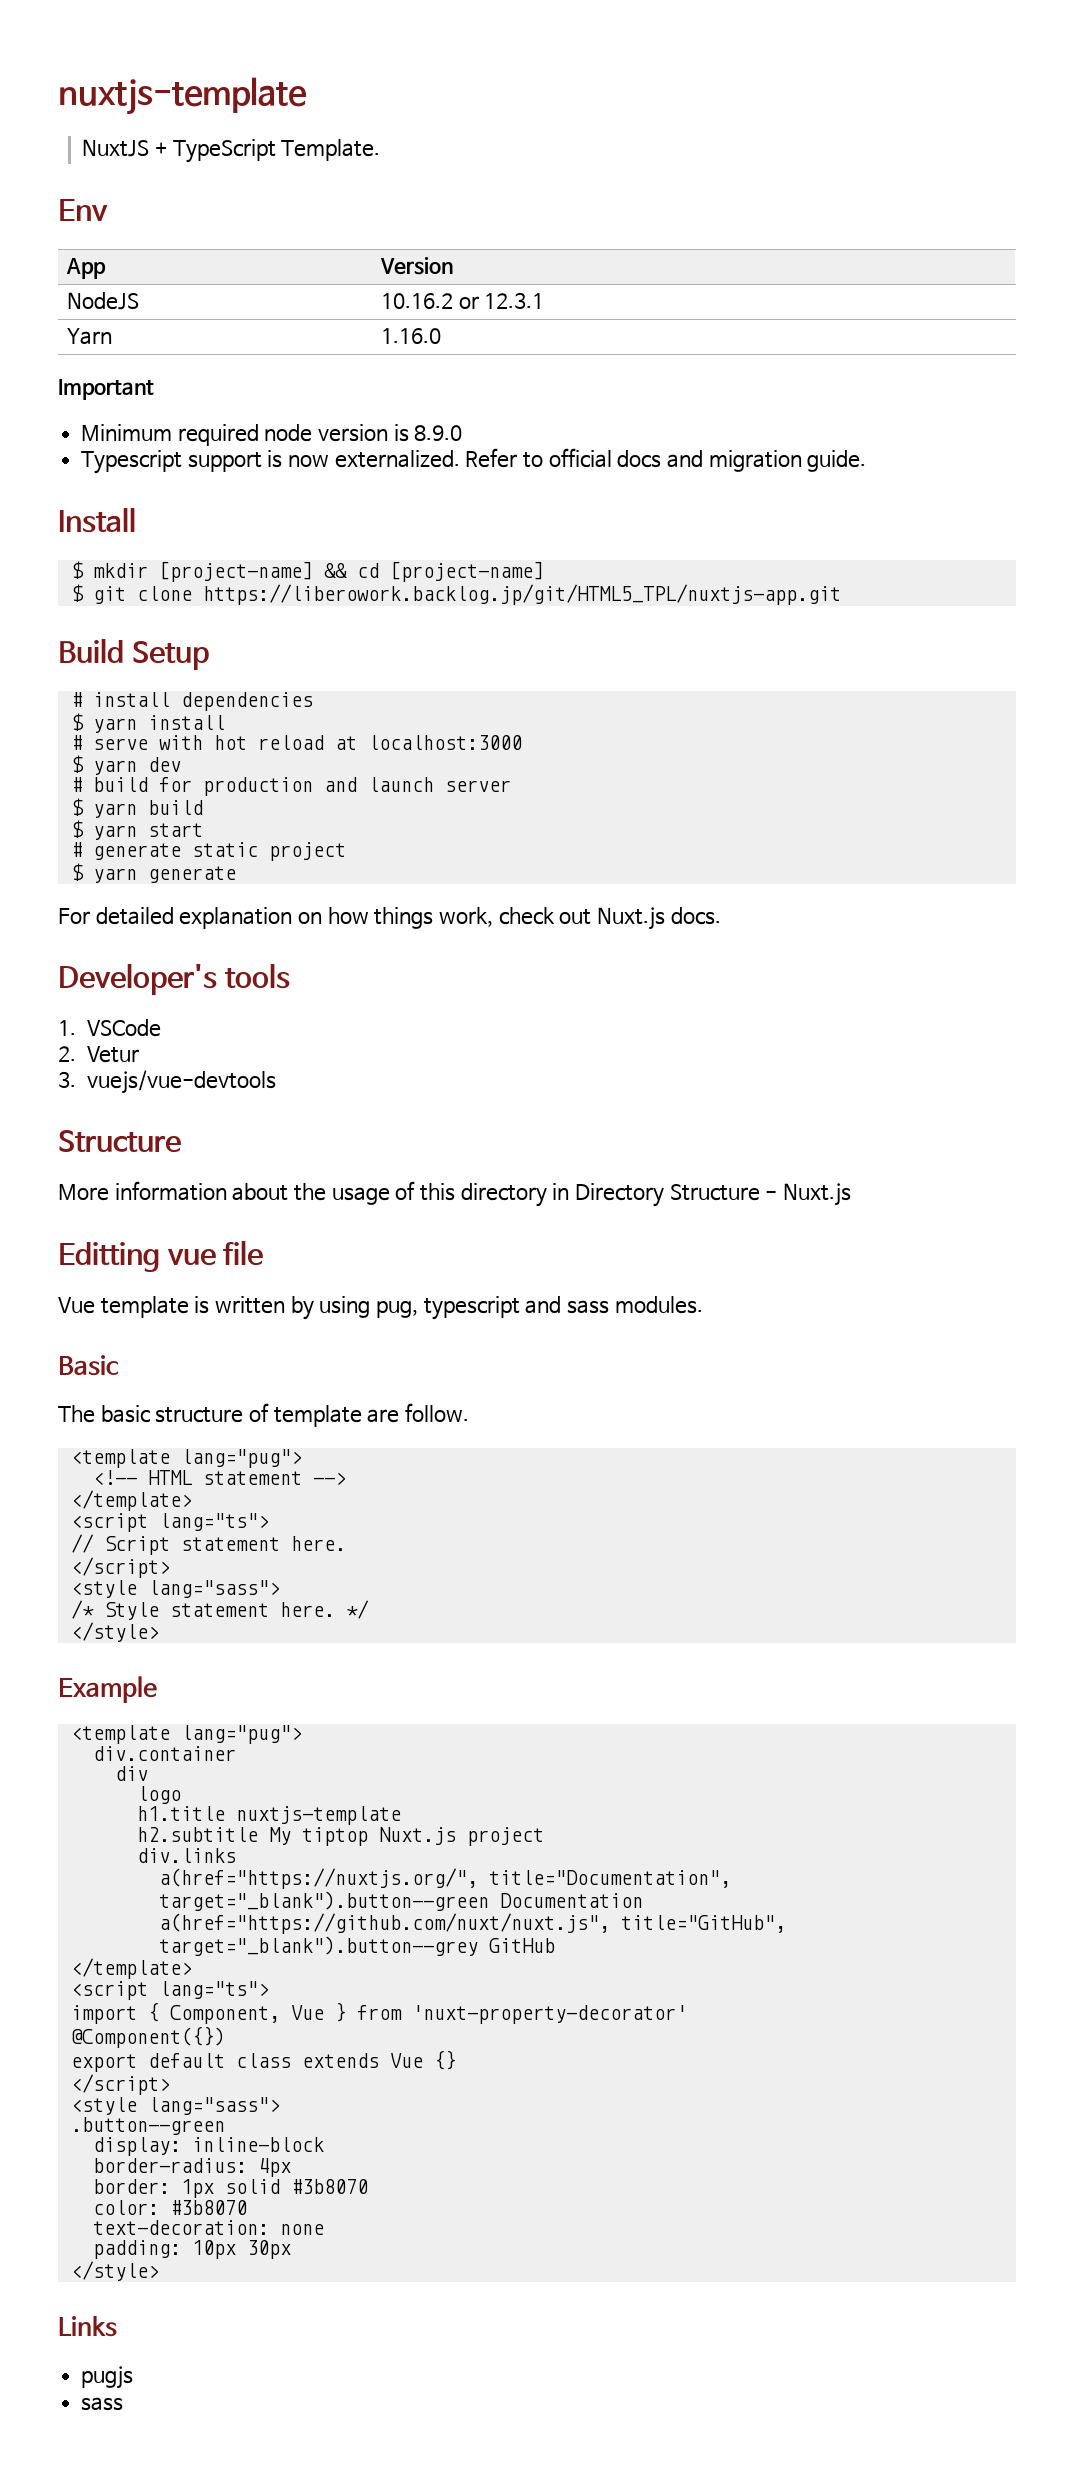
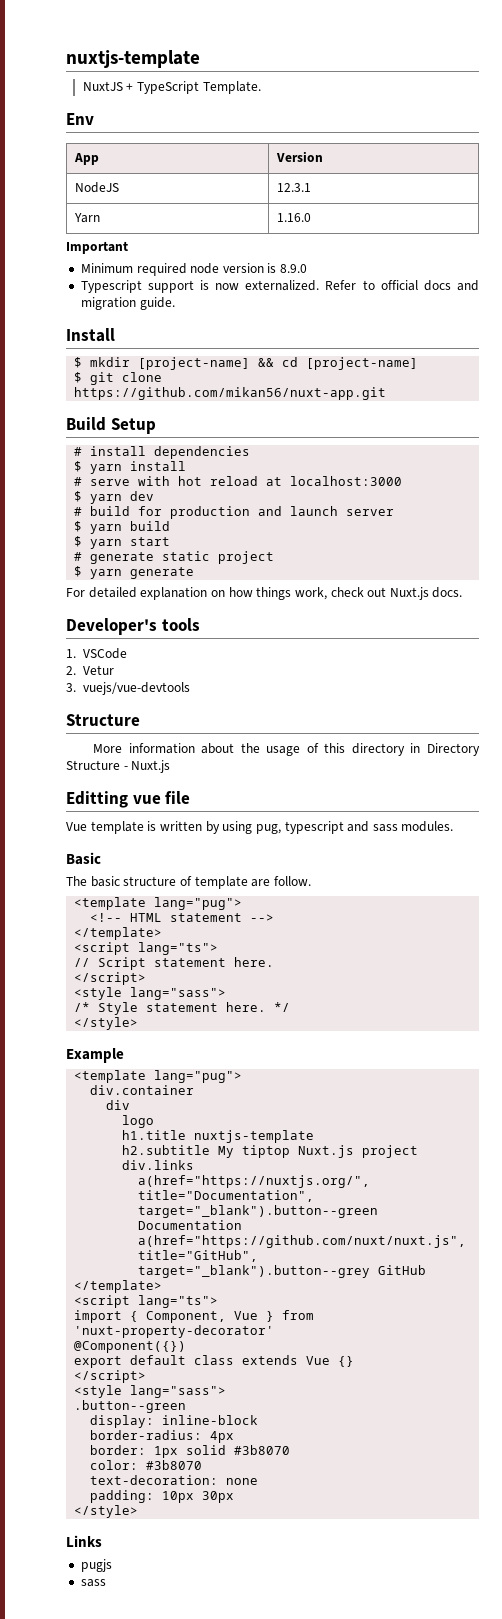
- NodeJS | 10.16.2 or 12.3.1
+ NodeJS | 12.3.1
- $ git clone https://liberowork.backlog.jp/git/HTML5_TPL/nuxtjs-app.git
+ $ git clone https://github.com/mikan56/nuxt-app.git

